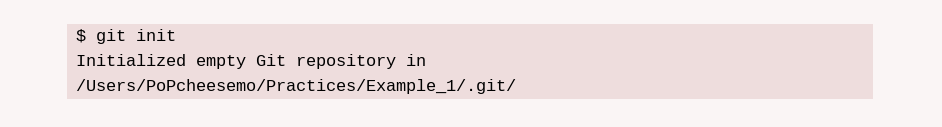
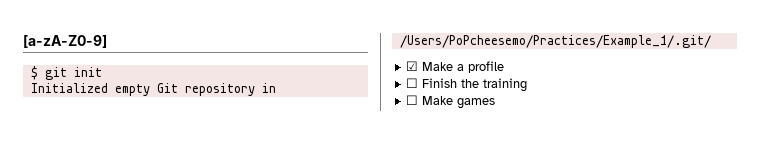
+ [a-zA-Z0-9]
+ ☑ Make a profile
+ ☐ Finish the training
+ ☐ Make games

